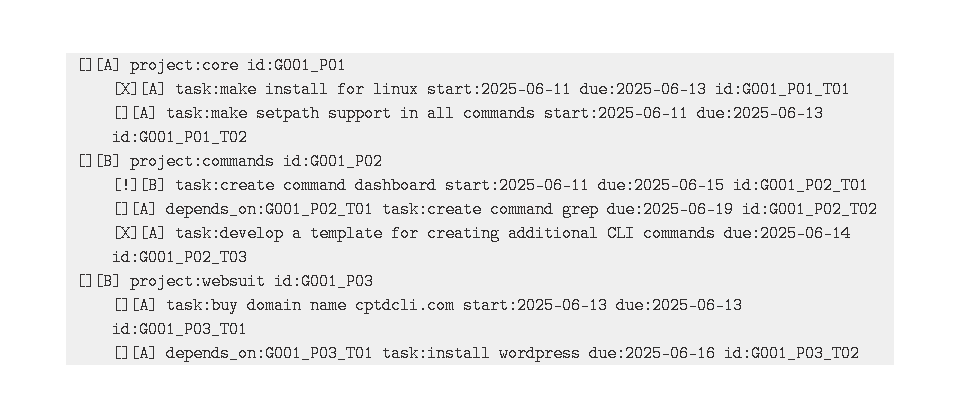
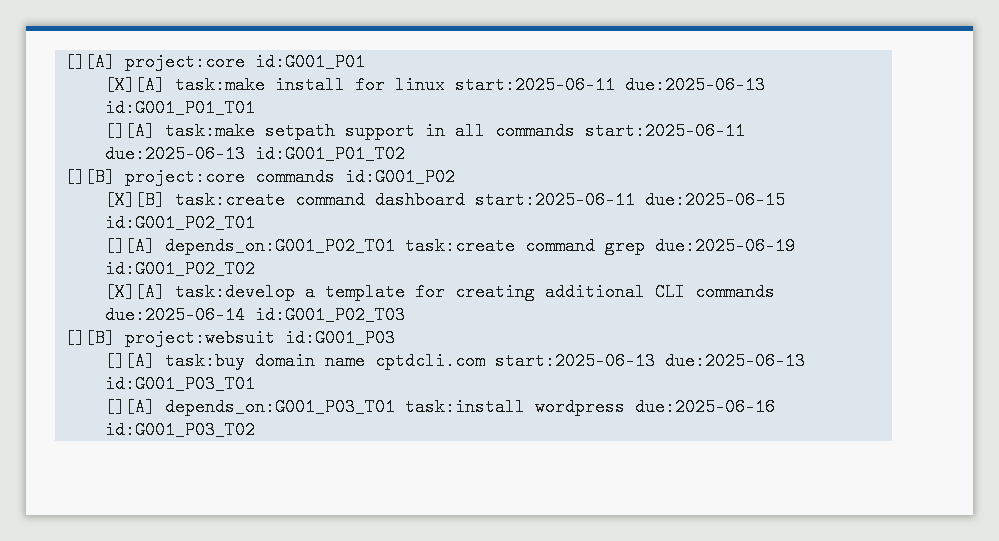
- [][B] project:commands id:G001_P02
+ [][B] project:core commands id:G001_P02
- [!][B] task:create command dashboard start:2025-06-11 due:2025-06-15 id:G001_P02_T01
+ [X][B] task:create command dashboard start:2025-06-11 due:2025-06-15 id:G001_P02_T01

